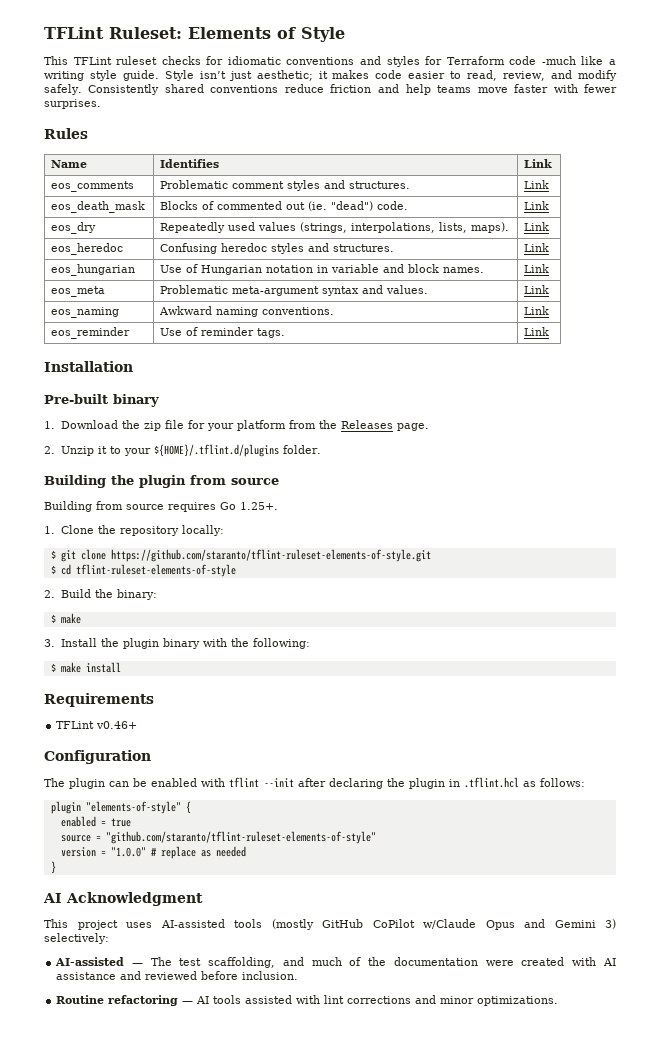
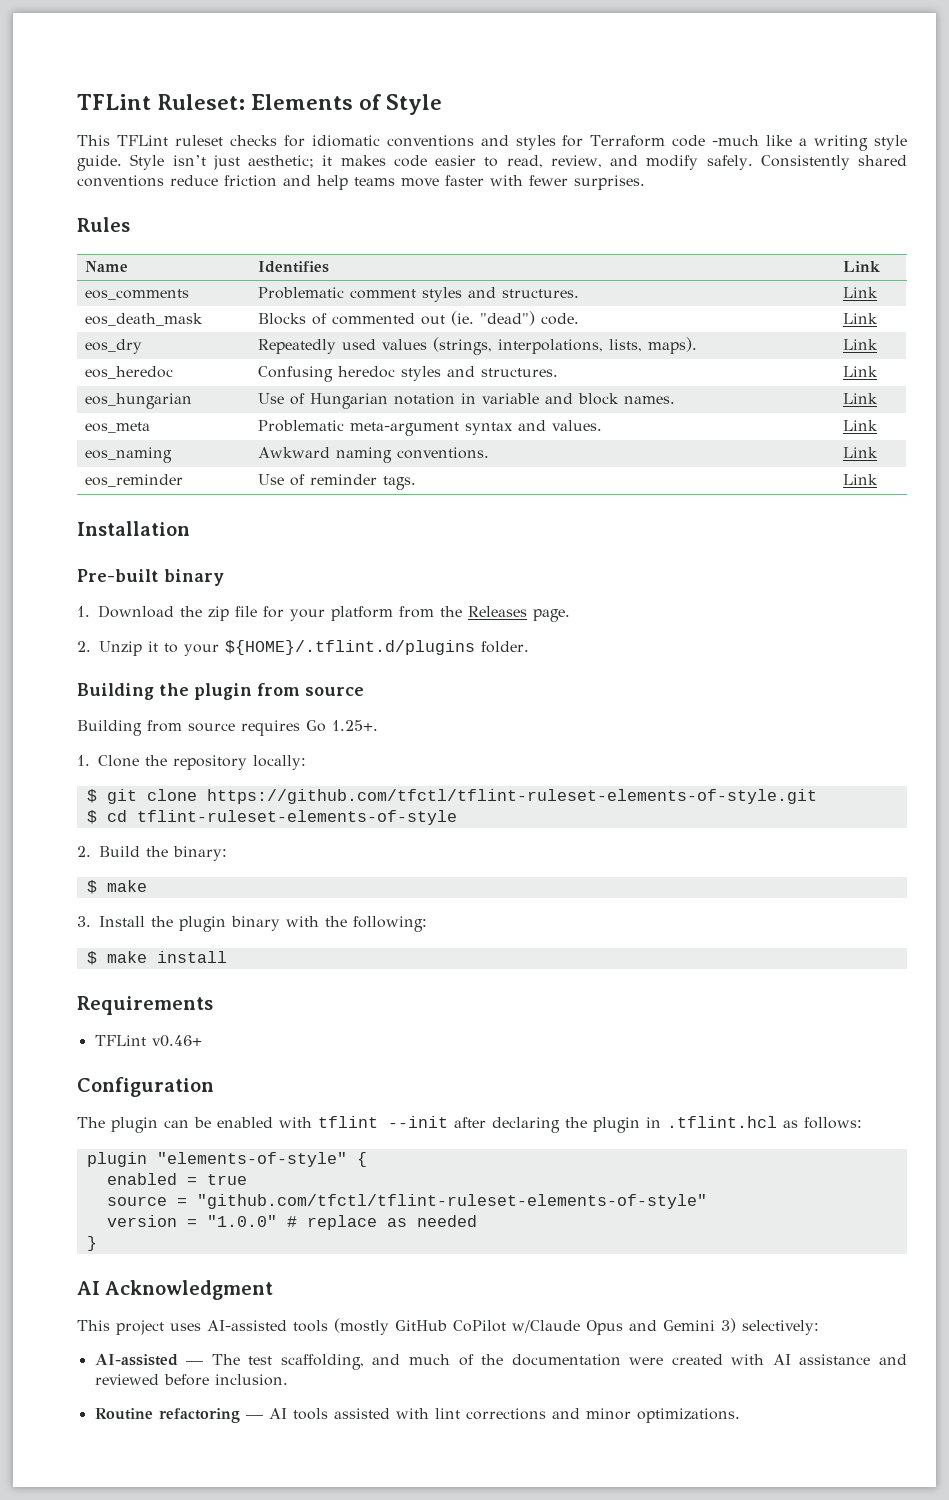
- $ git clone https://github.com/staranto/tflint-ruleset-elements-of-style.git
+ $ git clone https://github.com/tfctl/tflint-ruleset-elements-of-style.git
- source = "github.com/staranto/tflint-ruleset-elements-of-style"
+ source = "github.com/tfctl/tflint-ruleset-elements-of-style"

